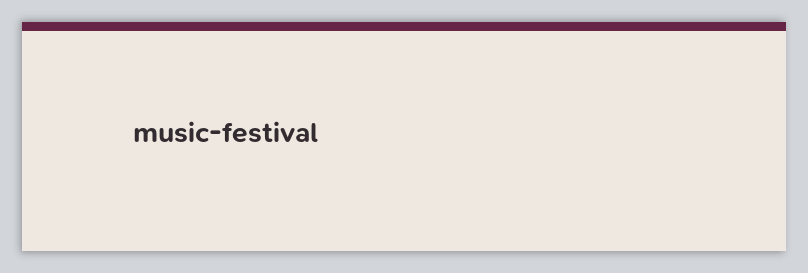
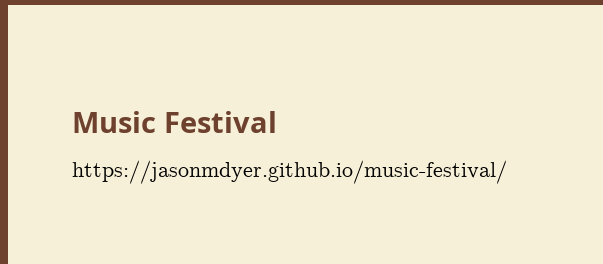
- music-festival
+ Music Festival
+ https://jasonmdyer.github.io/music-festival/

